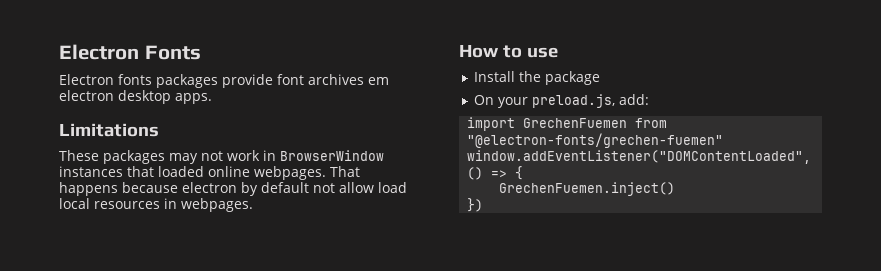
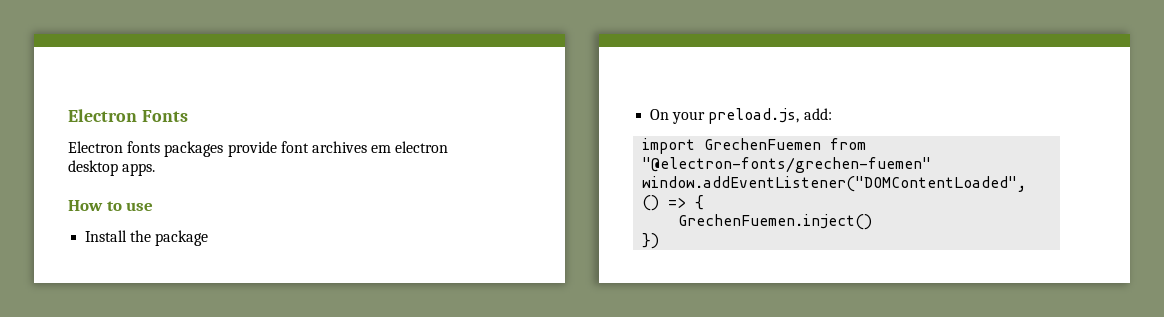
- Limitations
- These packages may not work in BrowserWindow instances that loaded online webpages. That happens because electron by default not allow load local resources in webpages.

